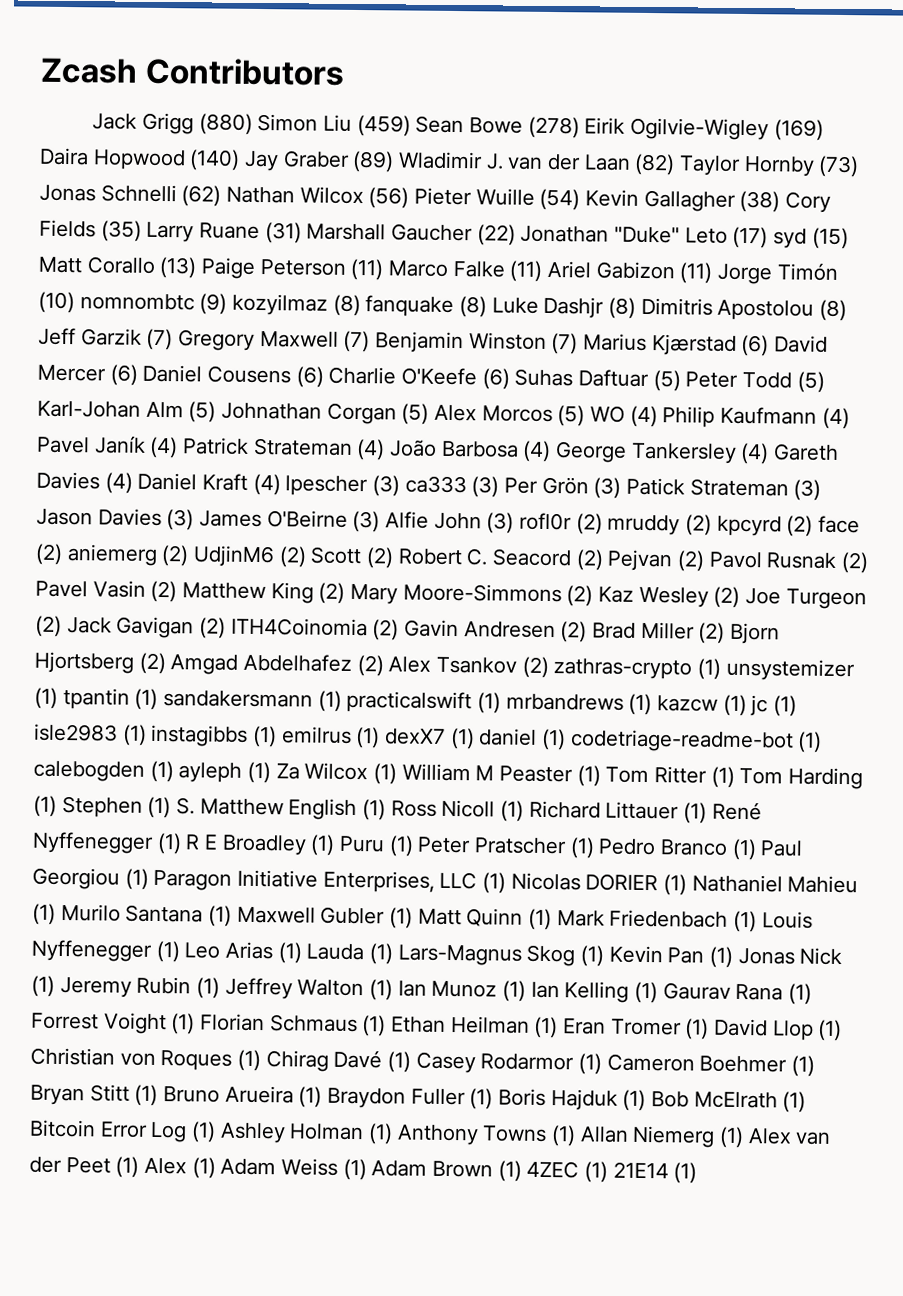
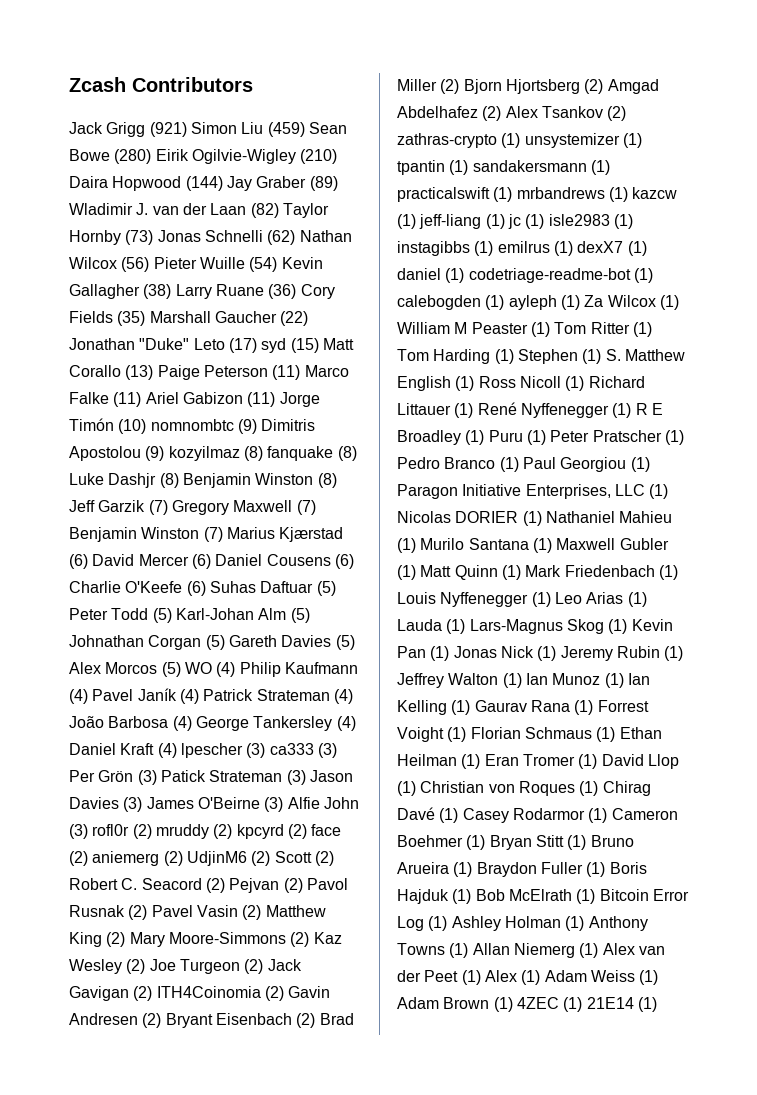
- Jack Grigg (880) Simon Liu (459) Sean Bowe (278) Eirik Ogilvie-Wigley (169) Daira Hopwood (140) Jay Graber (89) Wladimir J. van der Laan (82) Taylor Hornby (73) Jonas Schnelli (62) Nathan Wilcox (56) Pieter Wuille (54) Kevin Gallagher (38) Cory Fields (35) Larry Ruane (31) Marshall Gaucher (22) Jonathan "Duke" Leto (17) syd (15) Matt Corallo (13) Paige Peterson (11) Marco Falke (11) Ariel Gabizon (11) Jorge Timón (10) nomnombtc (9) kozyilmaz (8) fanquake (8) Luke Dashjr (8) Dimitris Apostolou (8) Jeff Garzik (7) Gregory Maxwell (7) Benjamin Winston (7) Marius Kjærstad (6) David Mercer (6) Daniel Cousens (6) Charlie O'Keefe (6) Suhas Daftuar (5) Peter Todd (5) Karl-Johan Alm (5) Johnathan Corgan (5) Alex Morcos (5) WO (4) Philip Kaufmann (4) Pavel Janík (4) Patrick Strateman (4) João Barbosa (4) George Tankersley (4) Gareth Davies (4) Daniel Kraft (4) lpescher (3) ca333 (3) Per Grön (3) Patick Strateman (3) Jason Davies (3) James O'Beirne (3) Alfie John (3) rofl0r (2) mruddy (2) kpcyrd (2) face (2) aniemerg (2) UdjinM6 (2) Scott (2) Robert C. Seacord (2) Pejvan (2) Pavol Rusnak (2) Pavel Vasin (2) Matthew King (2) Mary Moore-Simmons (2) Kaz Wesley (2) Joe Turgeon (2) Jack Gavigan (2) ITH4Coinomia (2) Gavin Andresen (2) Brad Miller (2) Bjorn Hjortsberg (2) Amgad Abdelhafez (2) Alex Tsankov (2) zathras-crypto (1) unsystemizer (1) tpantin (1) sandakersmann (1) practicalswift (1) mrbandrews (1) kazcw (1) jc (1) isle2983 (1) instagibbs (1) emilrus (1) dexX7 (1) daniel (1) codetriage-readme-bot (1) calebogden (1) ayleph (1) Za Wilcox (1) William M Peaster (1) Tom Ritter (1) Tom Harding (1) Stephen (1) S. Matthew English (1) Ross Nicoll (1) Richard Littauer (1) René Nyffenegger (1) R E Broadley (1) Puru (1) Peter Pratscher (1) Pedro Branco (1) Paul Georgiou (1) Paragon Initiative Enterprises, LLC (1) Nicolas DORIER (1) Nathaniel Mahieu (1) Murilo Santana (1) Maxwell Gubler (1) Matt Quinn (1) Mark Friedenbach (1) Louis Nyffenegger (1) Leo Arias (1) Lauda (1) Lars-Magnus Skog (1) Kevin Pan (1) Jonas Nick (1) Jeremy Rubin (1) Jeffrey Walton (1) Ian Munoz (1) Ian Kelling (1) Gaurav Rana (1) Forrest Voight (1) Florian Schmaus (1) Ethan Heilman (1) Eran Tromer (1) David Llop (1) Christian von Roques (1) Chirag Davé (1) Casey Rodarmor (1) Cameron Boehmer (1) Bryan Stitt (1) Bruno Arueira (1) Braydon Fuller (1) Boris Hajduk (1) Bob McElrath (1) Bitcoin Error Log (1) Ashley Holman (1) Anthony Towns (1) Allan Niemerg (1) Alex van der Peet (1) Alex (1) Adam Weiss (1) Adam Brown (1) 4ZEC (1) 21E14 (1)
+ Jack Grigg (921) Simon Liu (459) Sean Bowe (280) Eirik Ogilvie-Wigley (210) Daira Hopwood (144) Jay Graber (89) Wladimir J. van der Laan (82) Taylor Hornby (73) Jonas Schnelli (62) Nathan Wilcox (56) Pieter Wuille (54) Kevin Gallagher (38) Larry Ruane (36) Cory Fields (35) Marshall Gaucher (22) Jonathan "Duke" Leto (17) syd (15) Matt Corallo (13) Paige Peterson (11) Marco Falke (11) Ariel Gabizon (11) Jorge Timón (10) nomnombtc (9) Dimitris Apostolou (9) kozyilmaz (8) fanquake (8) Luke Dashjr (8) Benjamin Winston (8) Jeff Garzik (7) Gregory Maxwell (7) Benjamin Winston (7) Marius Kjærstad (6) David Mercer (6) Daniel Cousens (6) Charlie O'Keefe (6) Suhas Daftuar (5) Peter Todd (5) Karl-Johan Alm (5) Johnathan Corgan (5) Gareth Davies (5) Alex Morcos (5) WO (4) Philip Kaufmann (4) Pavel Janík (4) Patrick Strateman (4) João Barbosa (4) George Tankersley (4) Daniel Kraft (4) lpescher (3) ca333 (3) Per Grön (3) Patick Strateman (3) Jason Davies (3) James O'Beirne (3) Alfie John (3) rofl0r (2) mruddy (2) kpcyrd (2) face (2) aniemerg (2) UdjinM6 (2) Scott (2) Robert C. Seacord (2) Pejvan (2) Pavol Rusnak (2) Pavel Vasin (2) Matthew King (2) Mary Moore-Simmons (2) Kaz Wesley (2) Joe Turgeon (2) Jack Gavigan (2) ITH4Coinomia (2) Gavin Andresen (2) Bryant Eisenbach (2) Brad Miller (2) Bjorn Hjortsberg (2) Amgad Abdelhafez (2) Alex Tsankov (2) zathras-crypto (1) unsystemizer (1) tpantin (1) sandakersmann (1) practicalswift (1) mrbandrews (1) kazcw (1) jeff-liang (1) jc (1) isle2983 (1) instagibbs (1) emilrus (1) dexX7 (1) daniel (1) codetriage-readme-bot (1) calebogden (1) ayleph (1) Za Wilcox (1) William M Peaster (1) Tom Ritter (1) Tom Harding (1) Stephen (1) S. Matthew English (1) Ross Nicoll (1) Richard Littauer (1) René Nyffenegger (1) R E Broadley (1) Puru (1) Peter Pratscher (1) Pedro Branco (1) Paul Georgiou (1) Paragon Initiative Enterprises, LLC (1) Nicolas DORIER (1) Nathaniel Mahieu (1) Murilo Santana (1) Maxwell Gubler (1) Matt Quinn (1) Mark Friedenbach (1) Louis Nyffenegger (1) Leo Arias (1) Lauda (1) Lars-Magnus Skog (1) Kevin Pan (1) Jonas Nick (1) Jeremy Rubin (1) Jeffrey Walton (1) Ian Munoz (1) Ian Kelling (1) Gaurav Rana (1) Forrest Voight (1) Florian Schmaus (1) Ethan Heilman (1) Eran Tromer (1) David Llop (1) Christian von Roques (1) Chirag Davé (1) Casey Rodarmor (1) Cameron Boehmer (1) Bryan Stitt (1) Bruno Arueira (1) Braydon Fuller (1) Boris Hajduk (1) Bob McElrath (1) Bitcoin Error Log (1) Ashley Holman (1) Anthony Towns (1) Allan Niemerg (1) Alex van der Peet (1) Alex (1) Adam Weiss (1) Adam Brown (1) 4ZEC (1) 21E14 (1)

